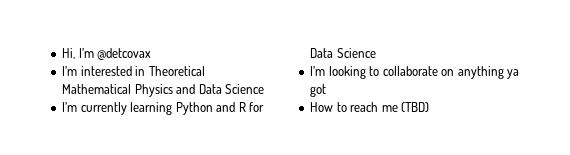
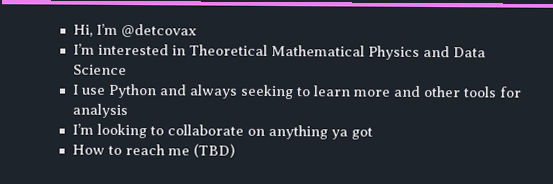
- I’m currently learning Python and R for Data Science
+ I use Python and always seeking to learn more and other tools for analysis

